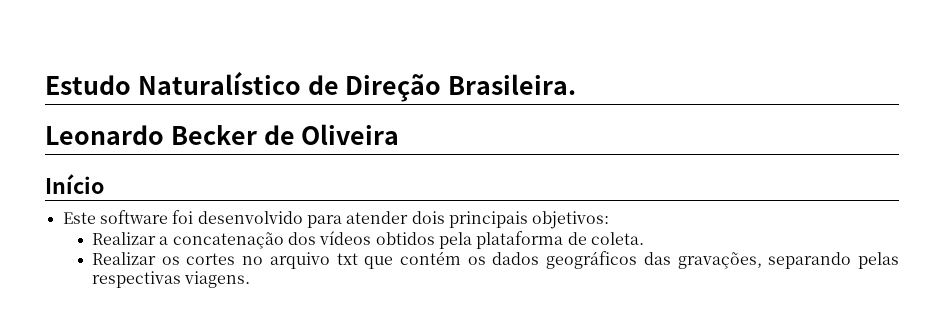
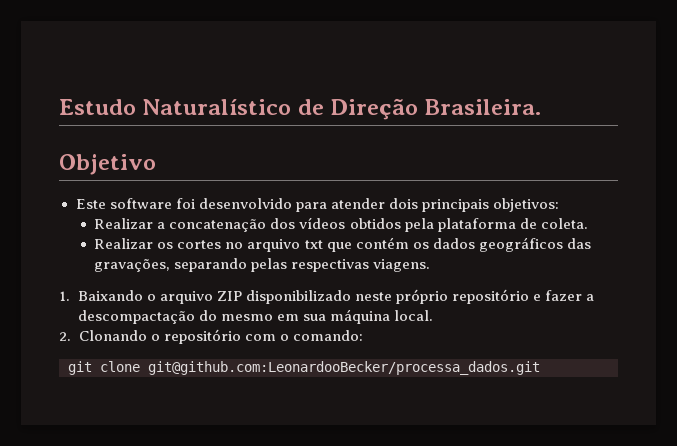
- Leonardo Becker de Oliveira
- Início
+ Objetivo
+ 1. Baixando o arquivo ZIP disponibilizado neste próprio repositório e fazer a descompactação do mesmo em sua máquina local.
+ 2. Clonando o repositório com o comando:
+ git clone git@github.com:LeonardooBecker/processa_dados.git

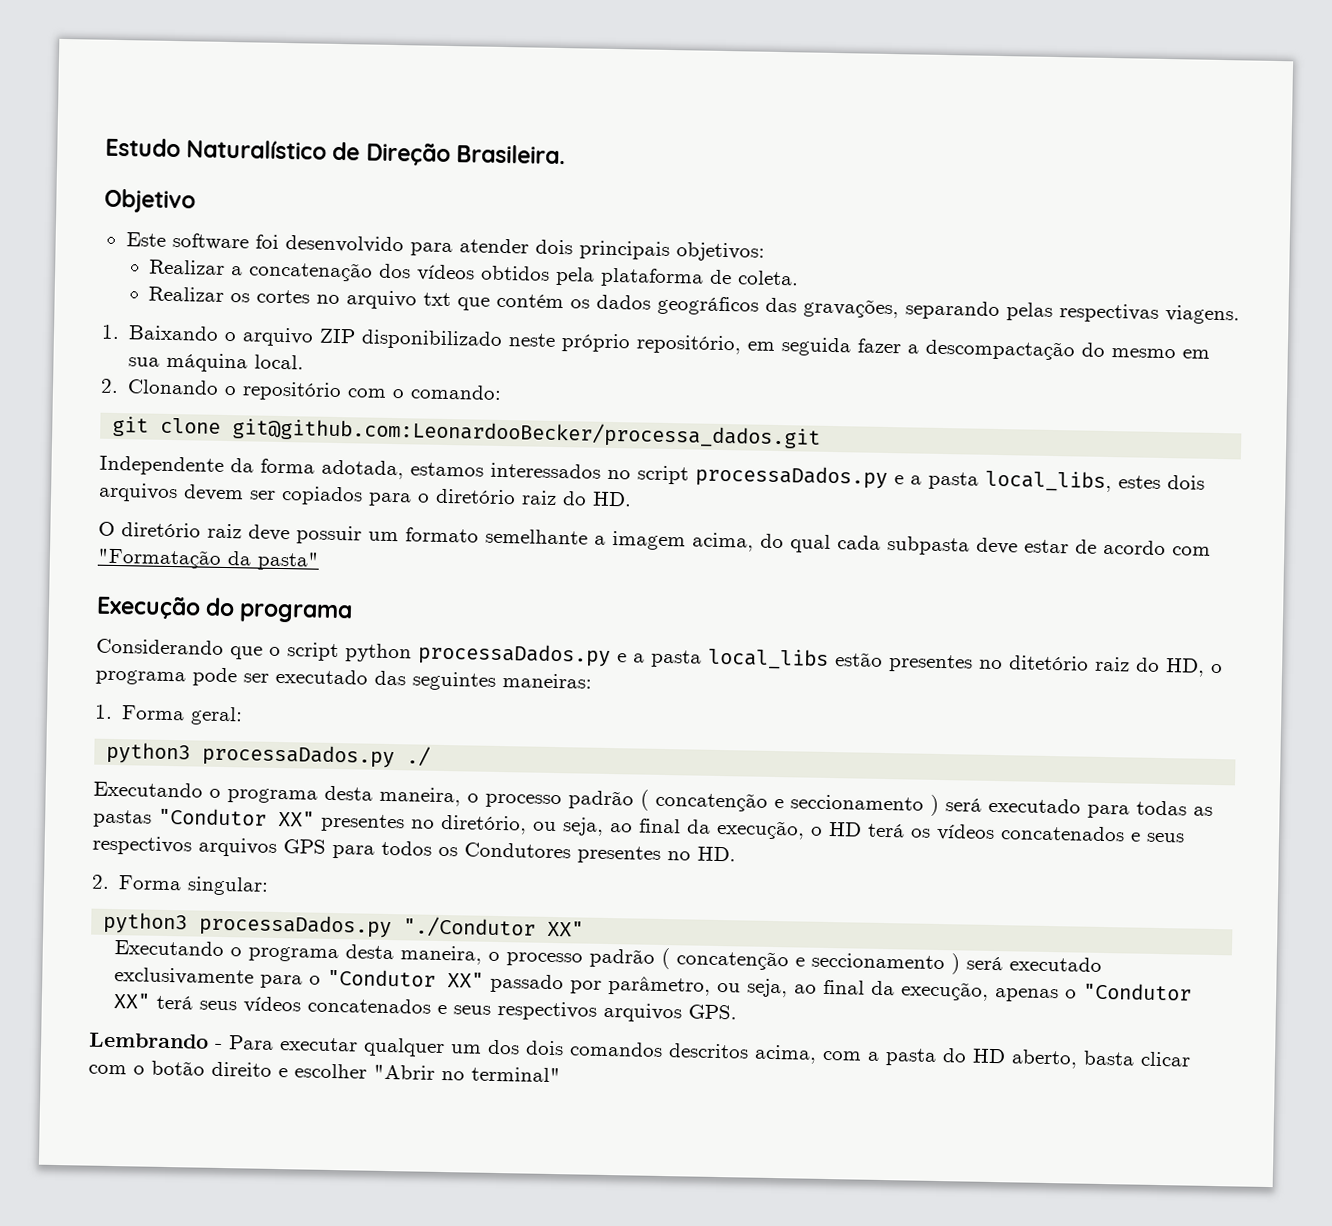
- 1. Baixando o arquivo ZIP disponibilizado neste próprio repositório e fazer a descompactação do mesmo em sua máquina local.
+ 1. Baixando o arquivo ZIP disponibilizado neste próprio repositório, em seguida fazer a descompactação do mesmo em sua máquina local.
+ Independente da forma adotada, estamos interessados no script processaDados.py e a pasta local_libs, estes dois arquivos devem ser copiados para o diretório raiz do HD.
+ O diretório raiz deve possuir um formato semelhante a imagem acima, do qual cada subpasta deve estar de acordo com "Formatação da pasta"
+ Execução do programa
+ Considerando que o script python processaDados.py e a pasta local_libs estão presentes no ditetório raiz do HD, o programa pode ser executado das seguintes maneiras:
+ 1. Forma geral:
+ python3 processaDados.py ./
+ Executando o programa desta maneira, o processo padrão ( concatenção e seccionamento ) será executado para todas as pastas "Condutor XX" presentes no diretório, ou seja, ao final da execução, o HD terá os vídeos concatenados e seus respectivos arquivos GPS para todos os Condutores presentes no HD.
+ 2. Forma singular:
+ python3 processaDados.py "./Condutor XX"
+ Executando o programa desta maneira, o processo padrão ( concatenção e seccionamento ) será executado exclusivamente para o "Condutor XX" passado por parâmetro, ou seja, ao final da execução, apenas o "Condutor XX" terá seus vídeos concatenados e seus respectivos arquivos GPS.
+ Lembrando - Para executar qualquer um dos dois comandos descritos acima, com a pasta do HD aberto, basta clicar com o botão direito e escolher "Abrir no terminal"

